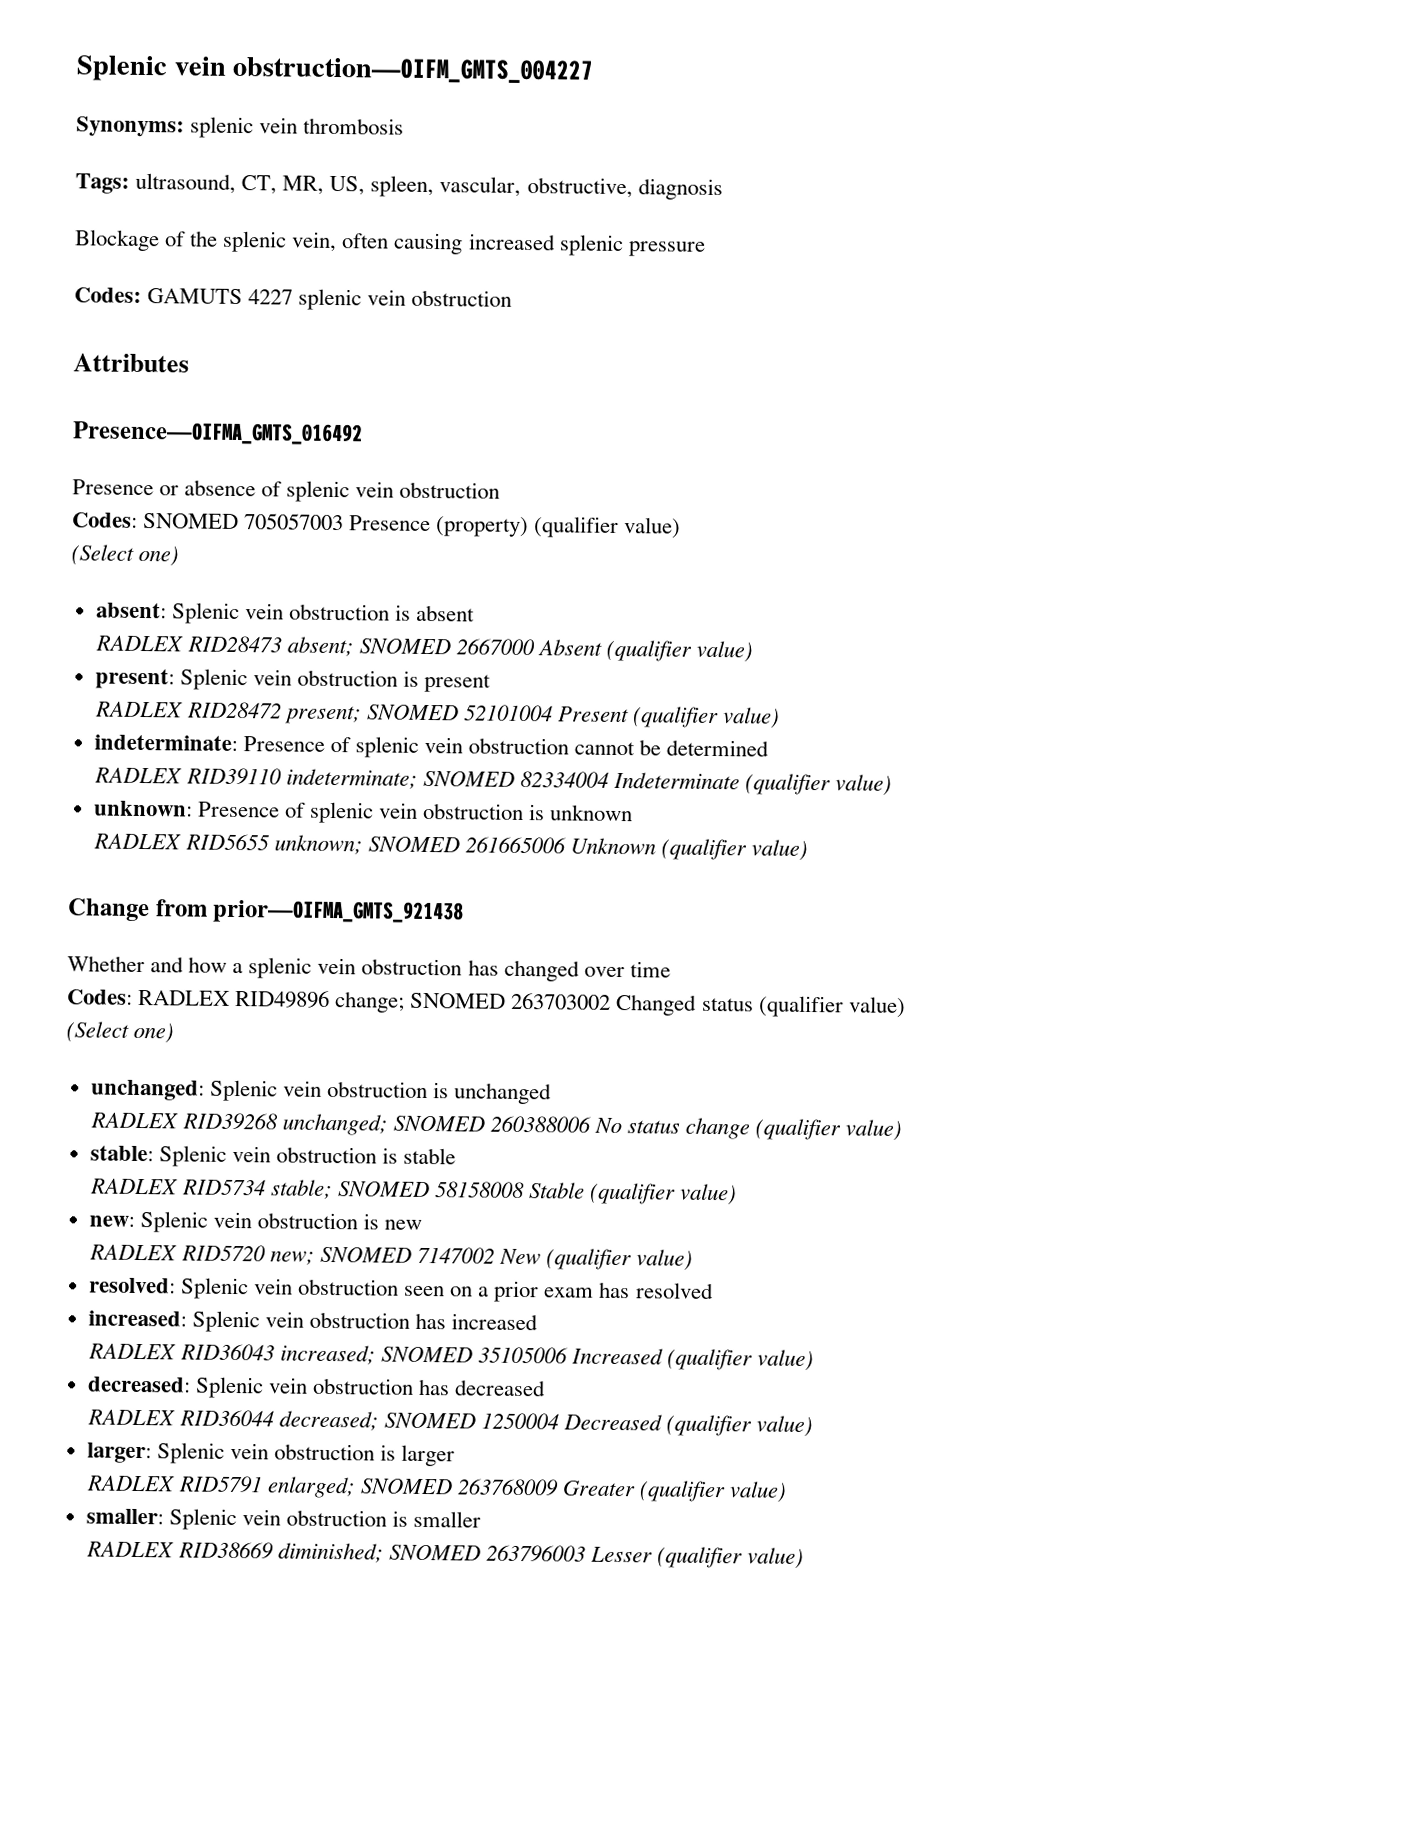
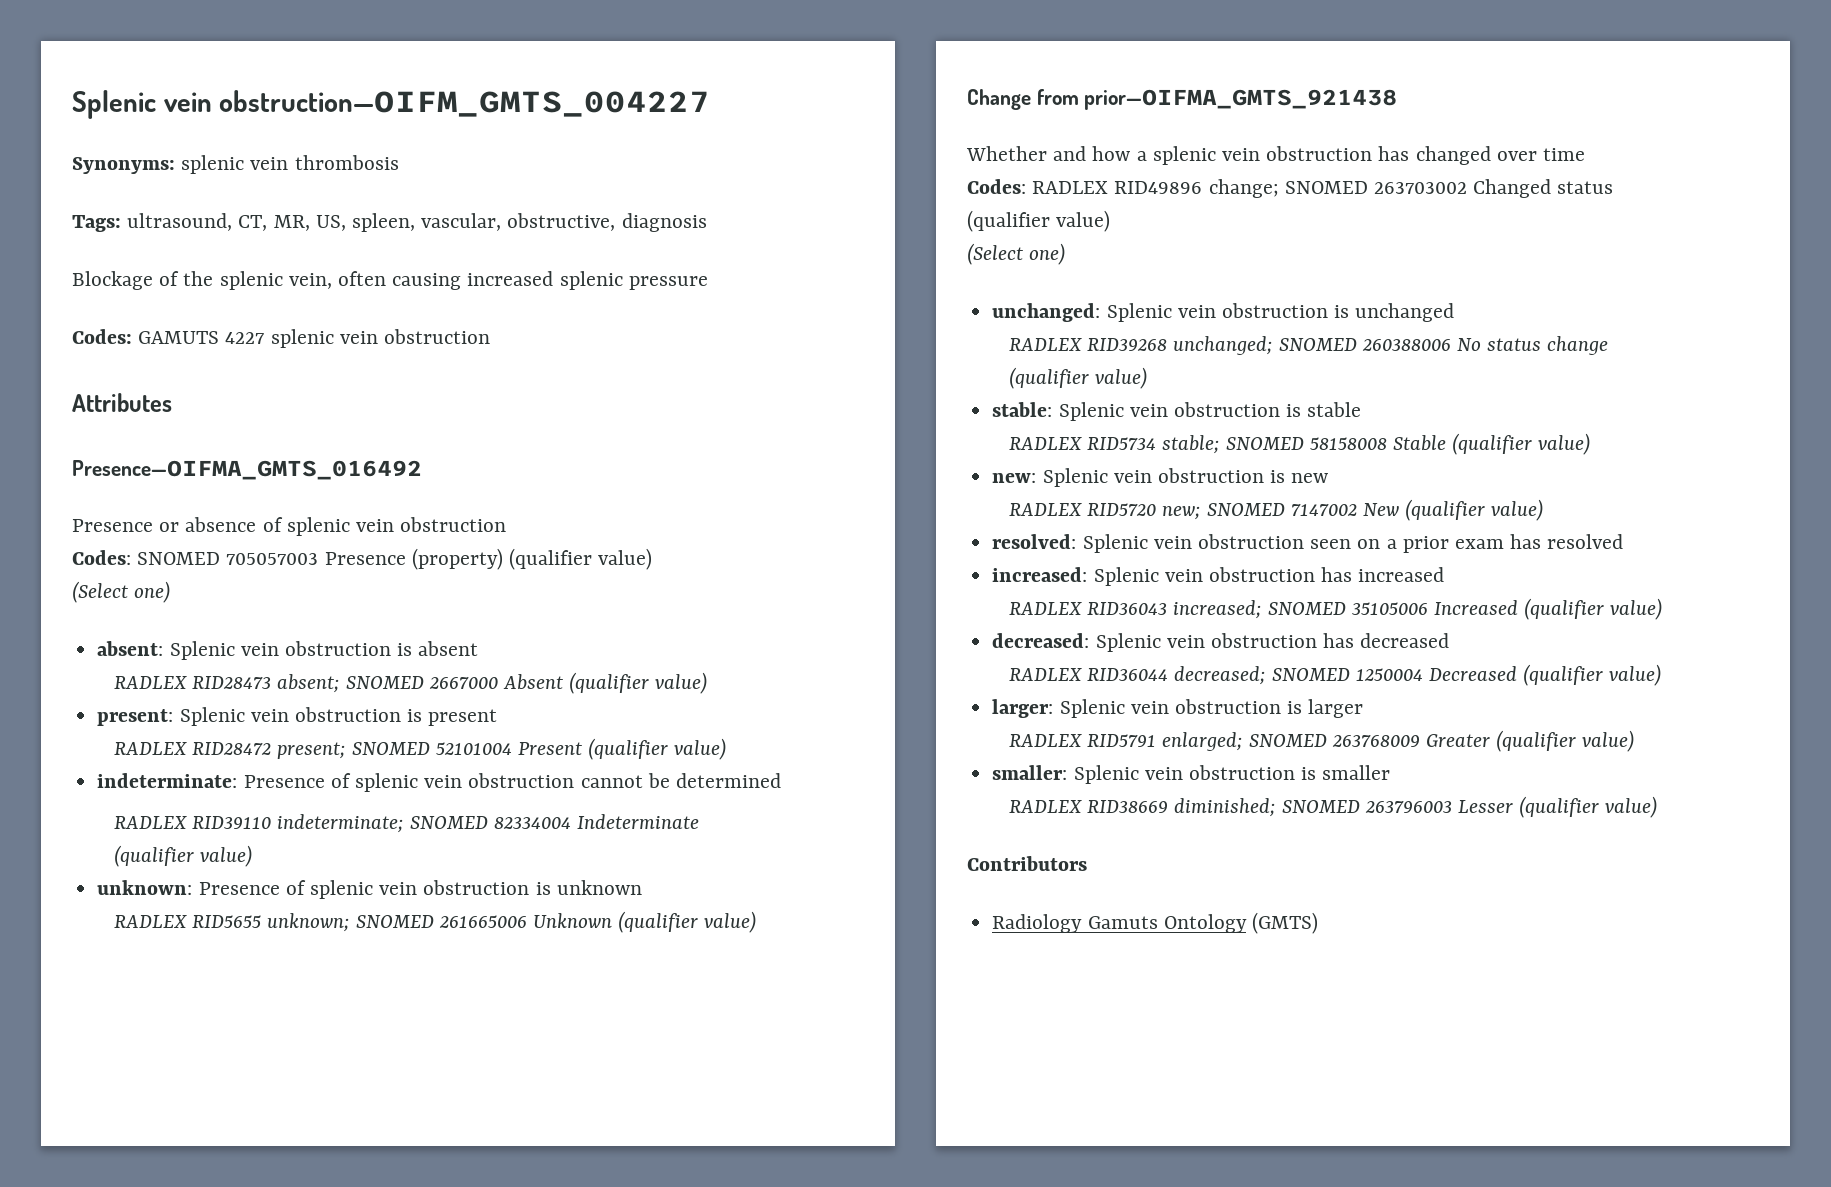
+ Contributors
+ Radiology Gamuts Ontology (GMTS)

